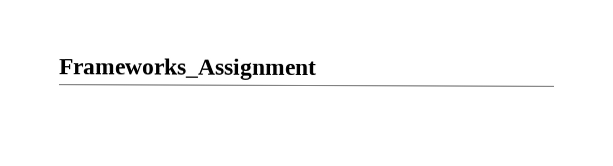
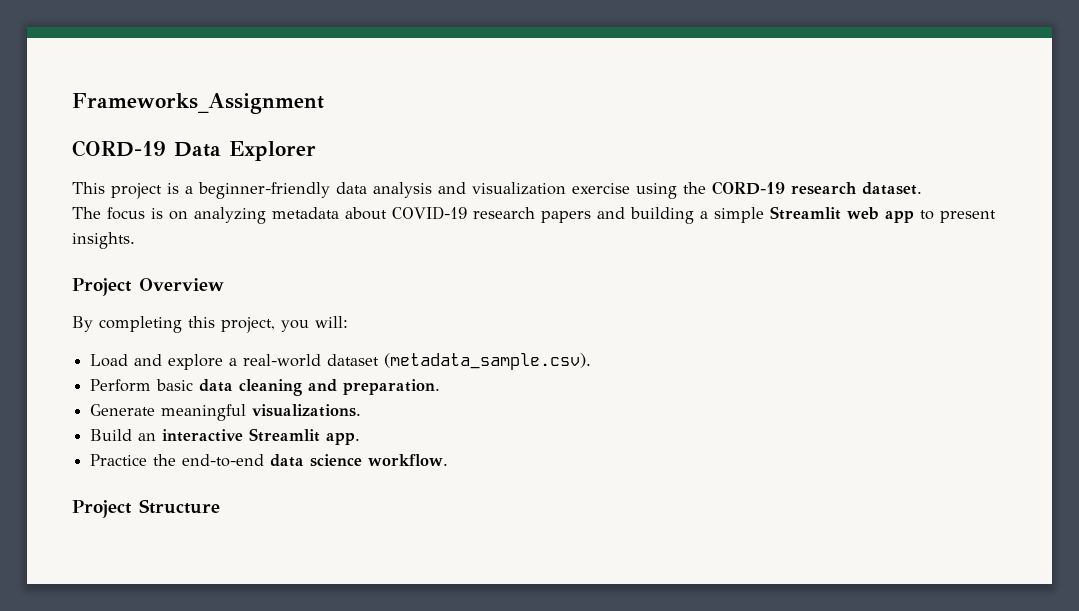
+ CORD-19 Data Explorer
+ This project is a beginner-friendly data analysis and visualization exercise using the CORD-19 research dataset.
+ The focus is on analyzing metadata about COVID-19 research papers and building a simple Streamlit web app to present insights.
+ Project Overview
+ By completing this project, you will:
+ Load and explore a real-world dataset (metadata_sample.csv).
+ Perform basic data cleaning and preparation.
+ Generate meaningful visualizations.
+ Build an interactive Streamlit app.
+ Practice the end-to-end data science workflow.
+ Project Structure

